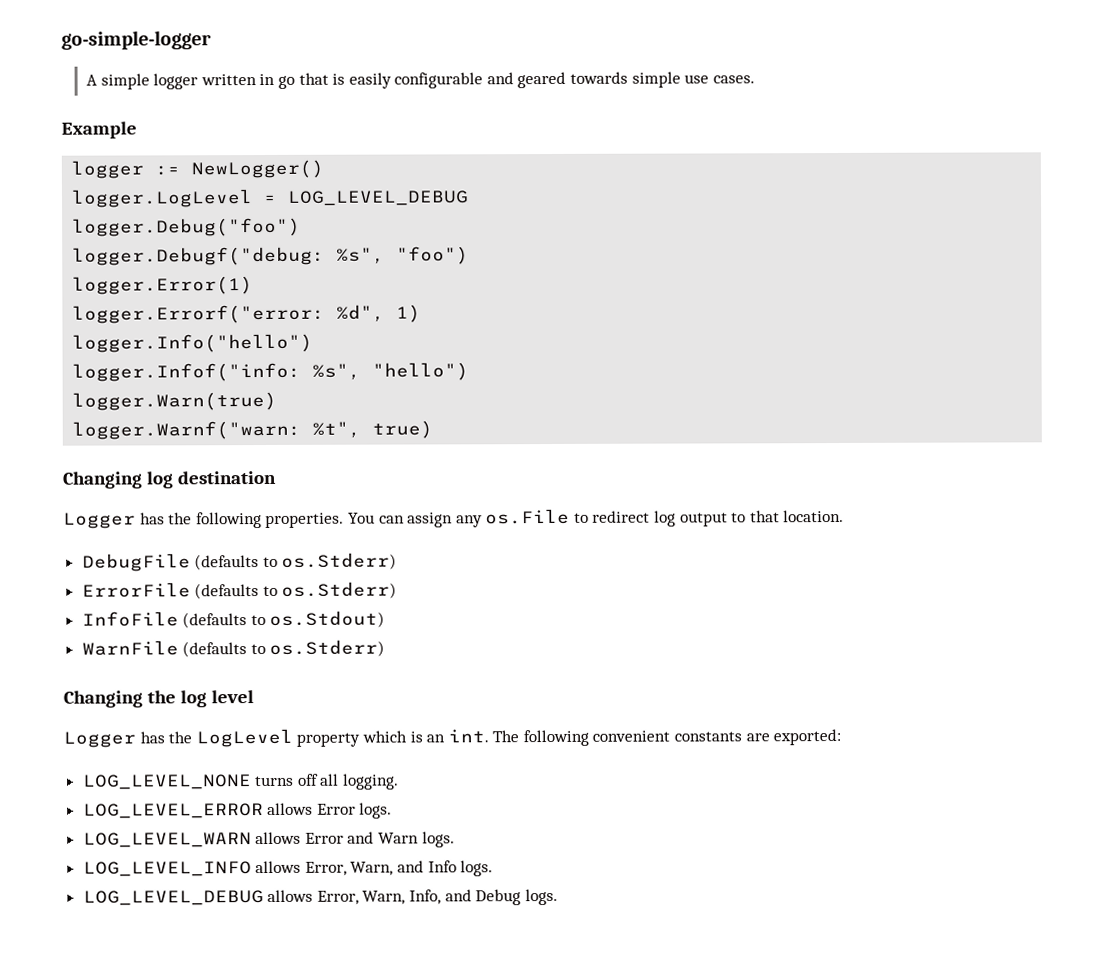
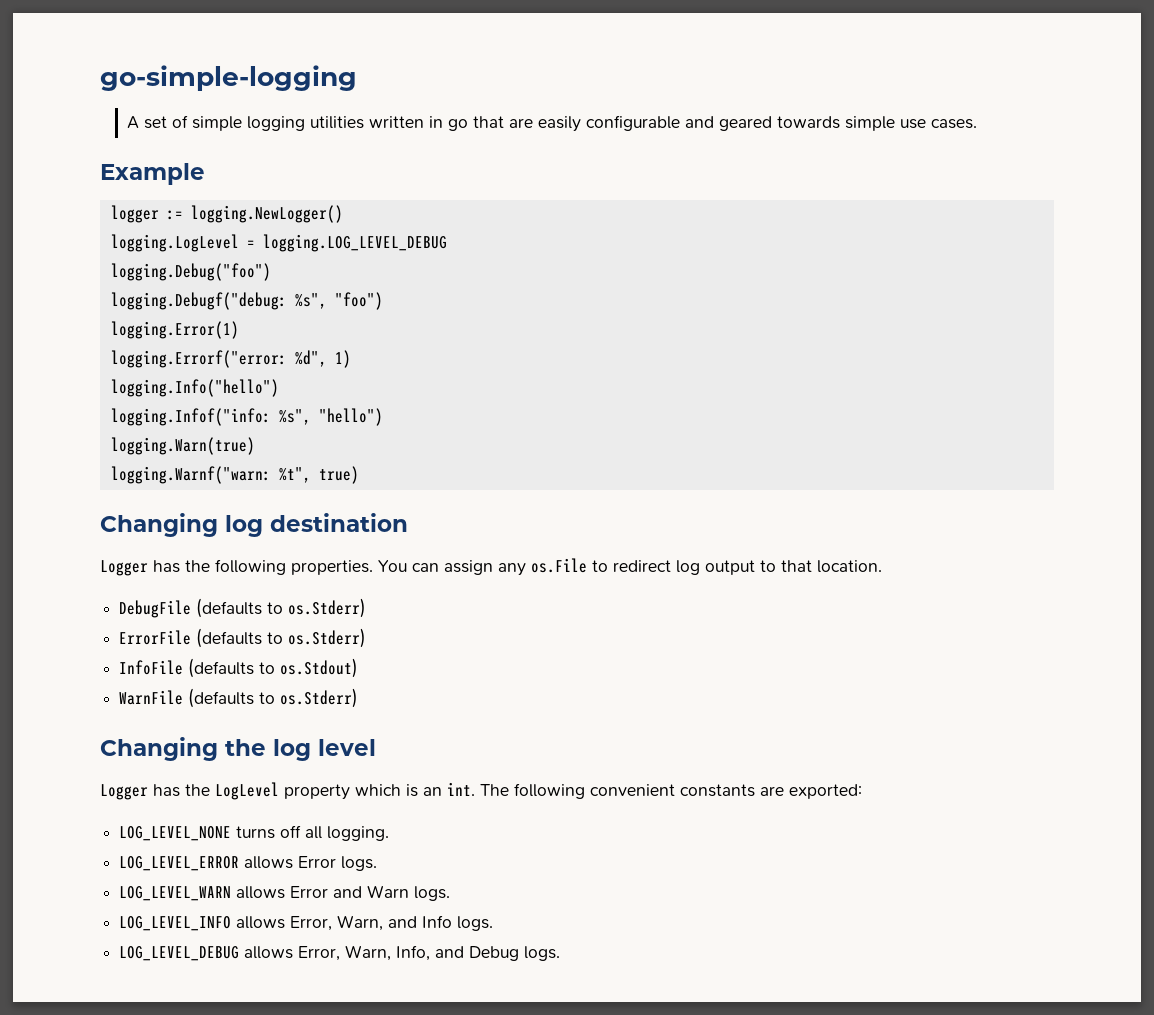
- go-simple-logger
+ go-simple-logging
- A simple logger written in go that is easily configurable and geared towards simple use cases.
+ A set of simple logging utilities written in go that are easily configurable and geared towards simple use cases.
- logger := NewLogger()
- logger.LogLevel = LOG_LEVEL_DEBUG
- logger.Debug("foo")
- logger.Debugf("debug: %s", "foo")
+ logger := logging.NewLogger()
+ logging.LogLevel = logging.LOG_LEVEL_DEBUG
+ logging.Debug("foo")
+ logging.Debugf("debug: %s", "foo")
- logger.Error(1)
- logger.Errorf("error: %d", 1)
+ logging.Error(1)
+ logging.Errorf("error: %d", 1)
- logger.Info("hello")
- logger.Infof("info: %s", "hello")
+ logging.Info("hello")
+ logging.Infof("info: %s", "hello")
- logger.Warn(true)
- logger.Warnf("warn: %t", true)
+ logging.Warn(true)
+ logging.Warnf("warn: %t", true)

